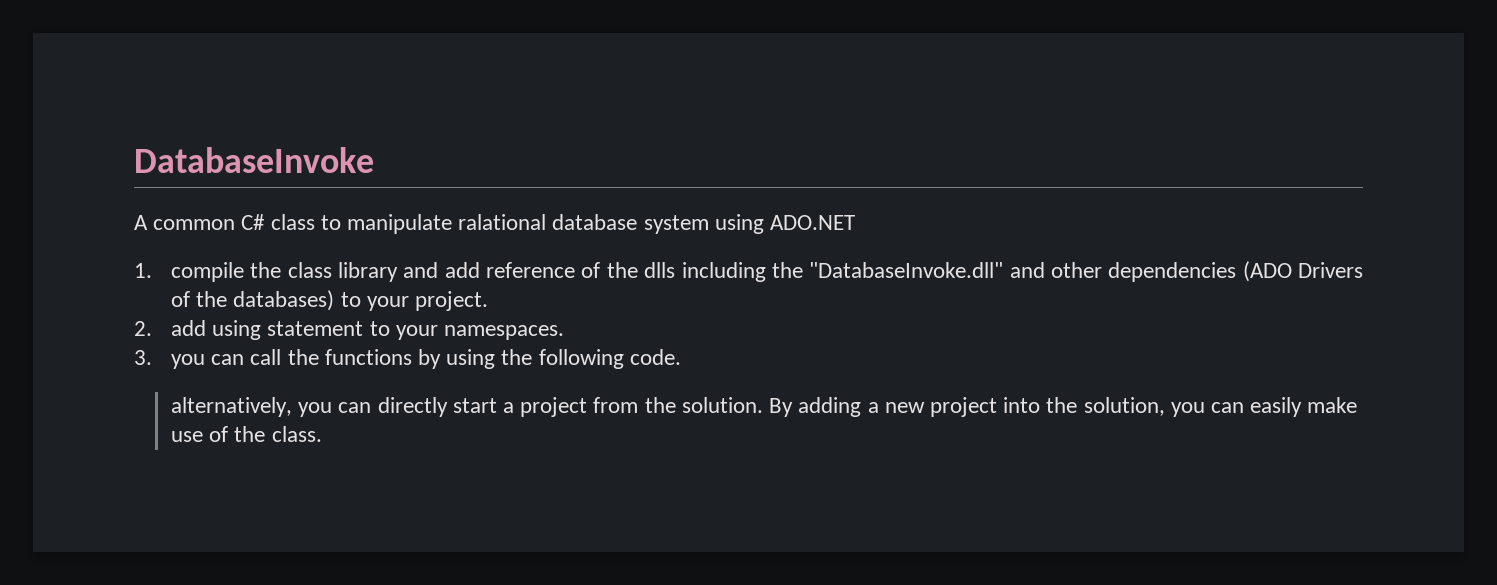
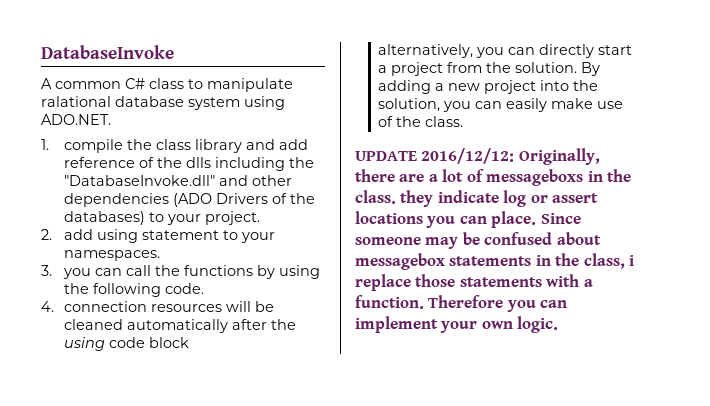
- A common C# class to manipulate ralational database system using ADO.NET
+ A common C# class to manipulate ralational database system using ADO.NET.
+ 4. connection resources will be cleaned automatically after the using code block
+ UPDATE 2016/12/12: Originally, there are a lot of messageboxs in the class. they indicate log or assert locations you can place. Since someone may be confused about messagebox statements in the class, i replace those statements with a function. Therefore you can implement your own logic.

